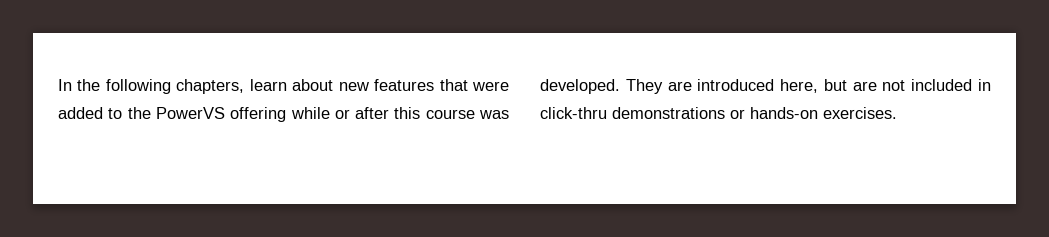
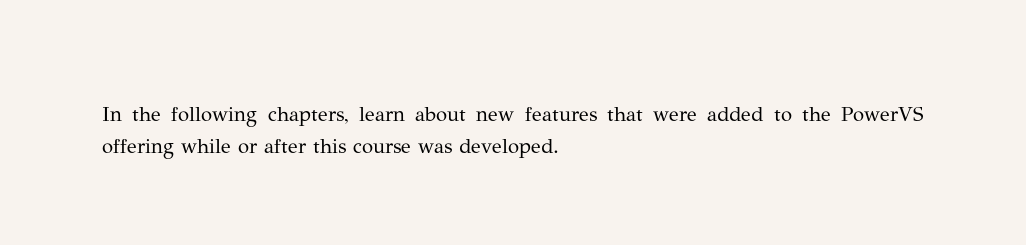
- They are introduced here, but are not included in click-thru demonstrations or hands-on exercises.

